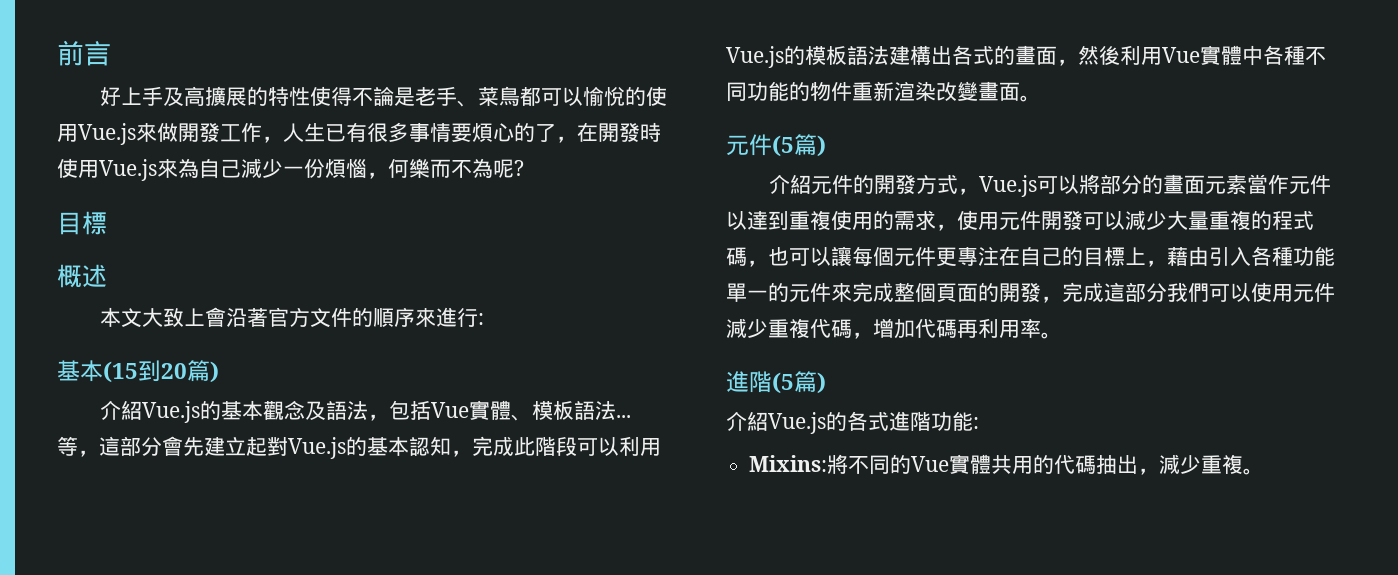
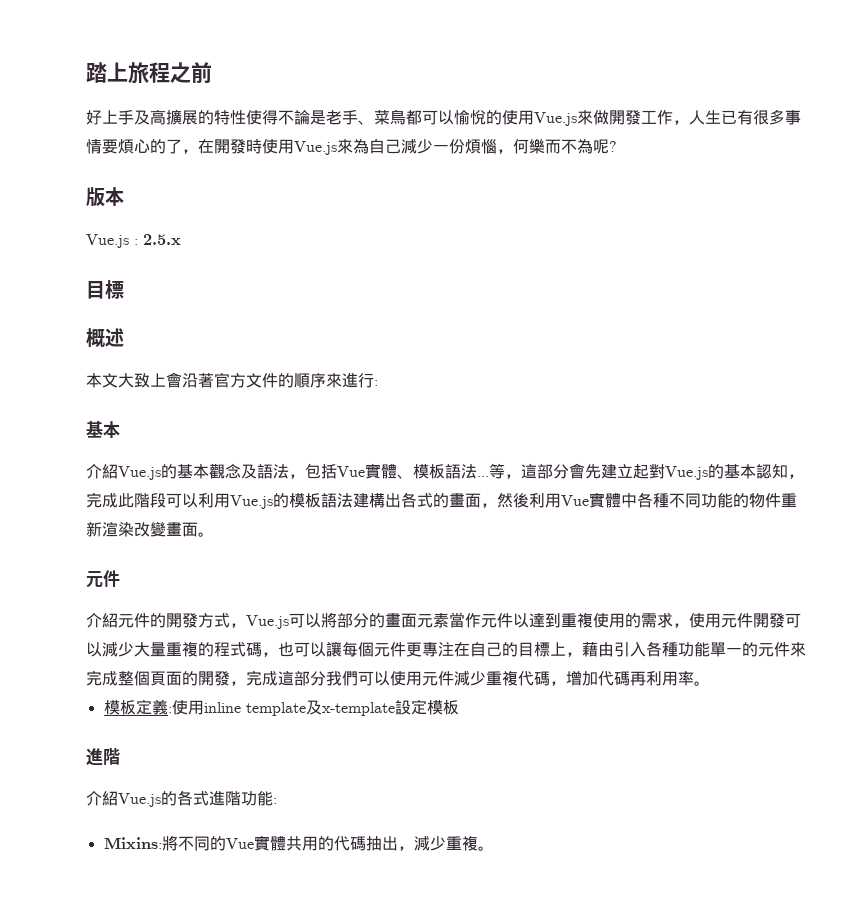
- 前言
+ 踏上旅程之前
+ 版本
+ Vue.js : 2.5.x
  本文大致上會沿著官方文件的順序來進行:
- 基本(15到20篇)
+ 基本
  等，這部分會先建立起對Vue.js的基本認知，完成此階段可以利用Vue.js的模板語法建構出各式的畫面，然後利用Vue實體中各種不同功能的物件重新渲染改變畫面。
- 元件(5篇)
+ 元件
- 進階(5篇)
+ 模板定義:使用inline template及x-template設定模板
+ 進階

